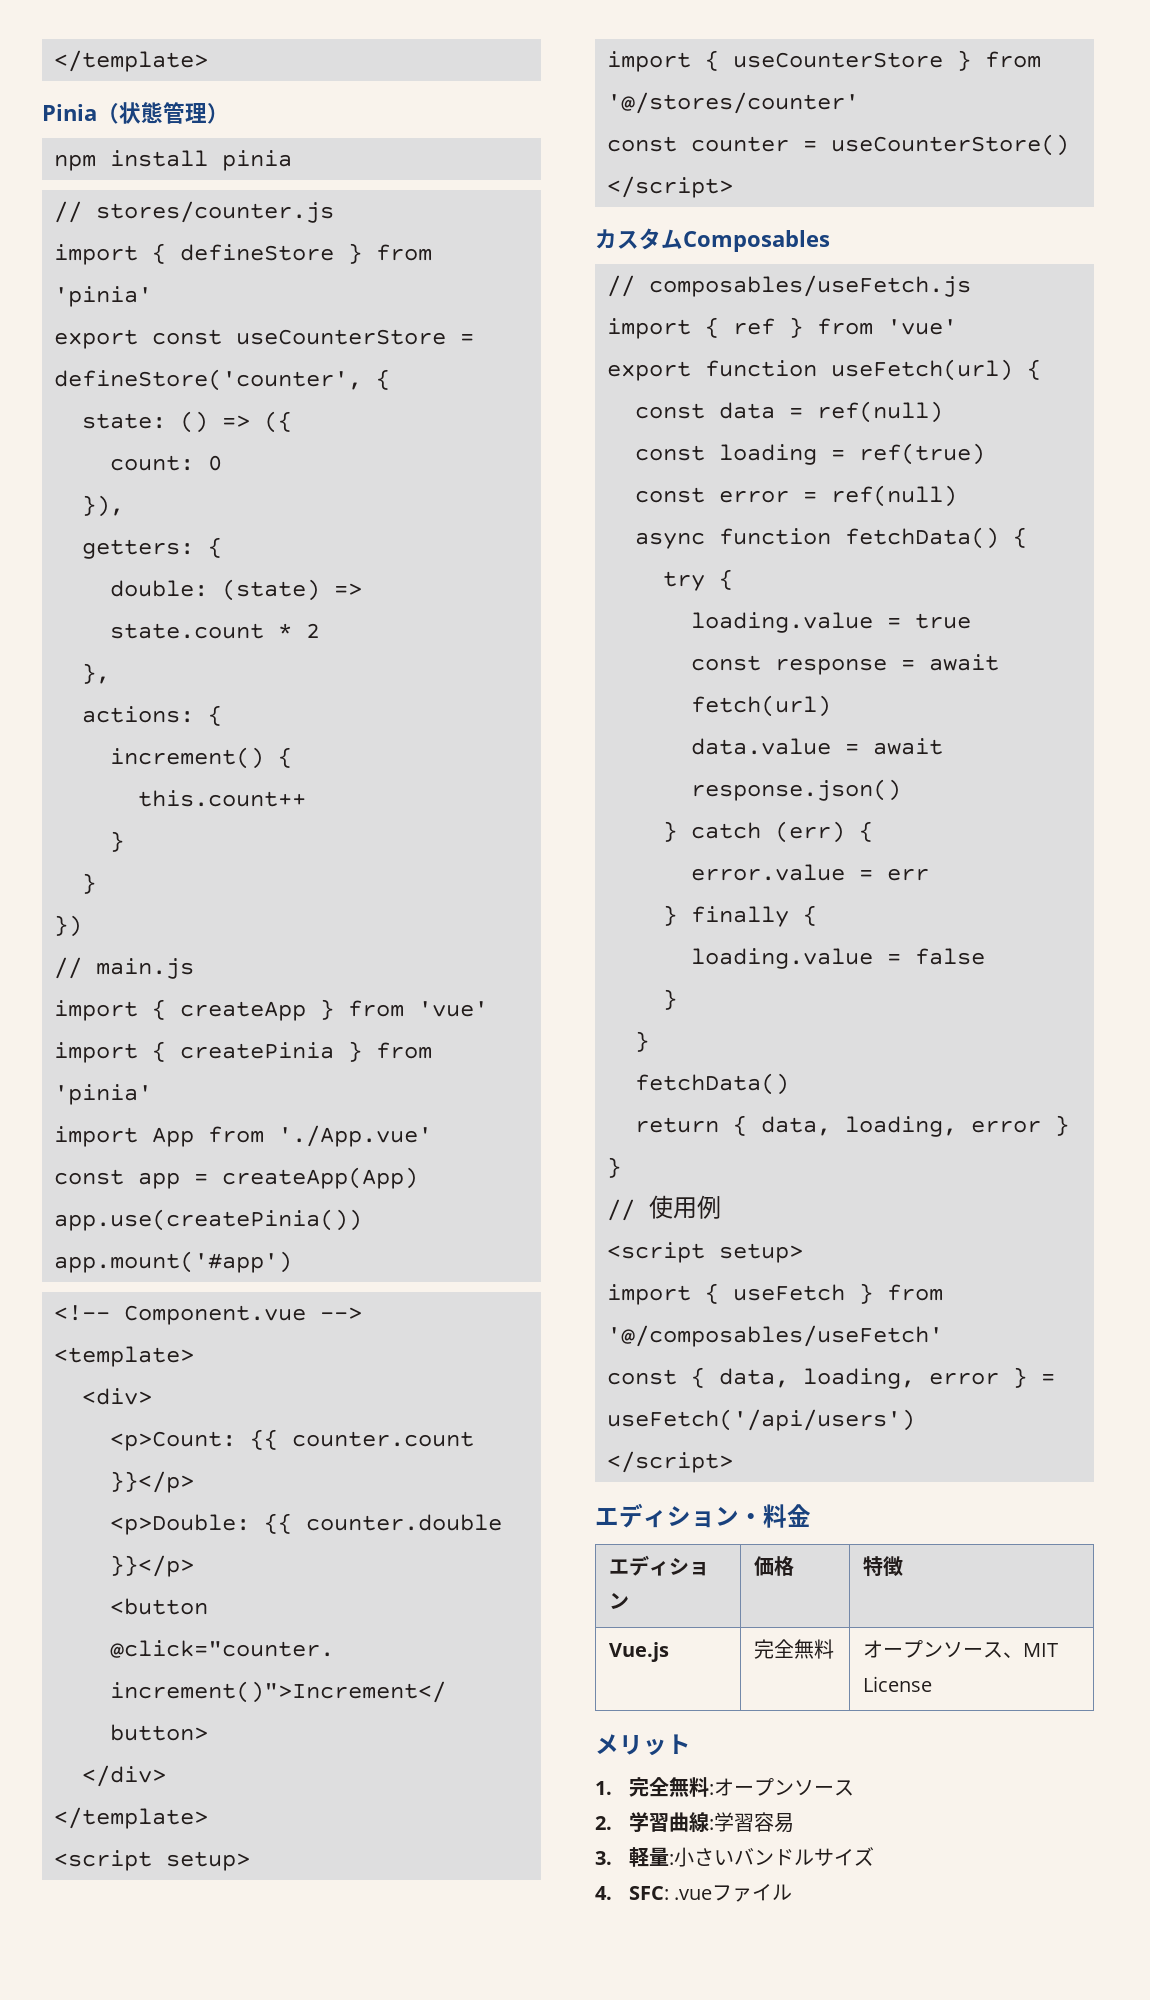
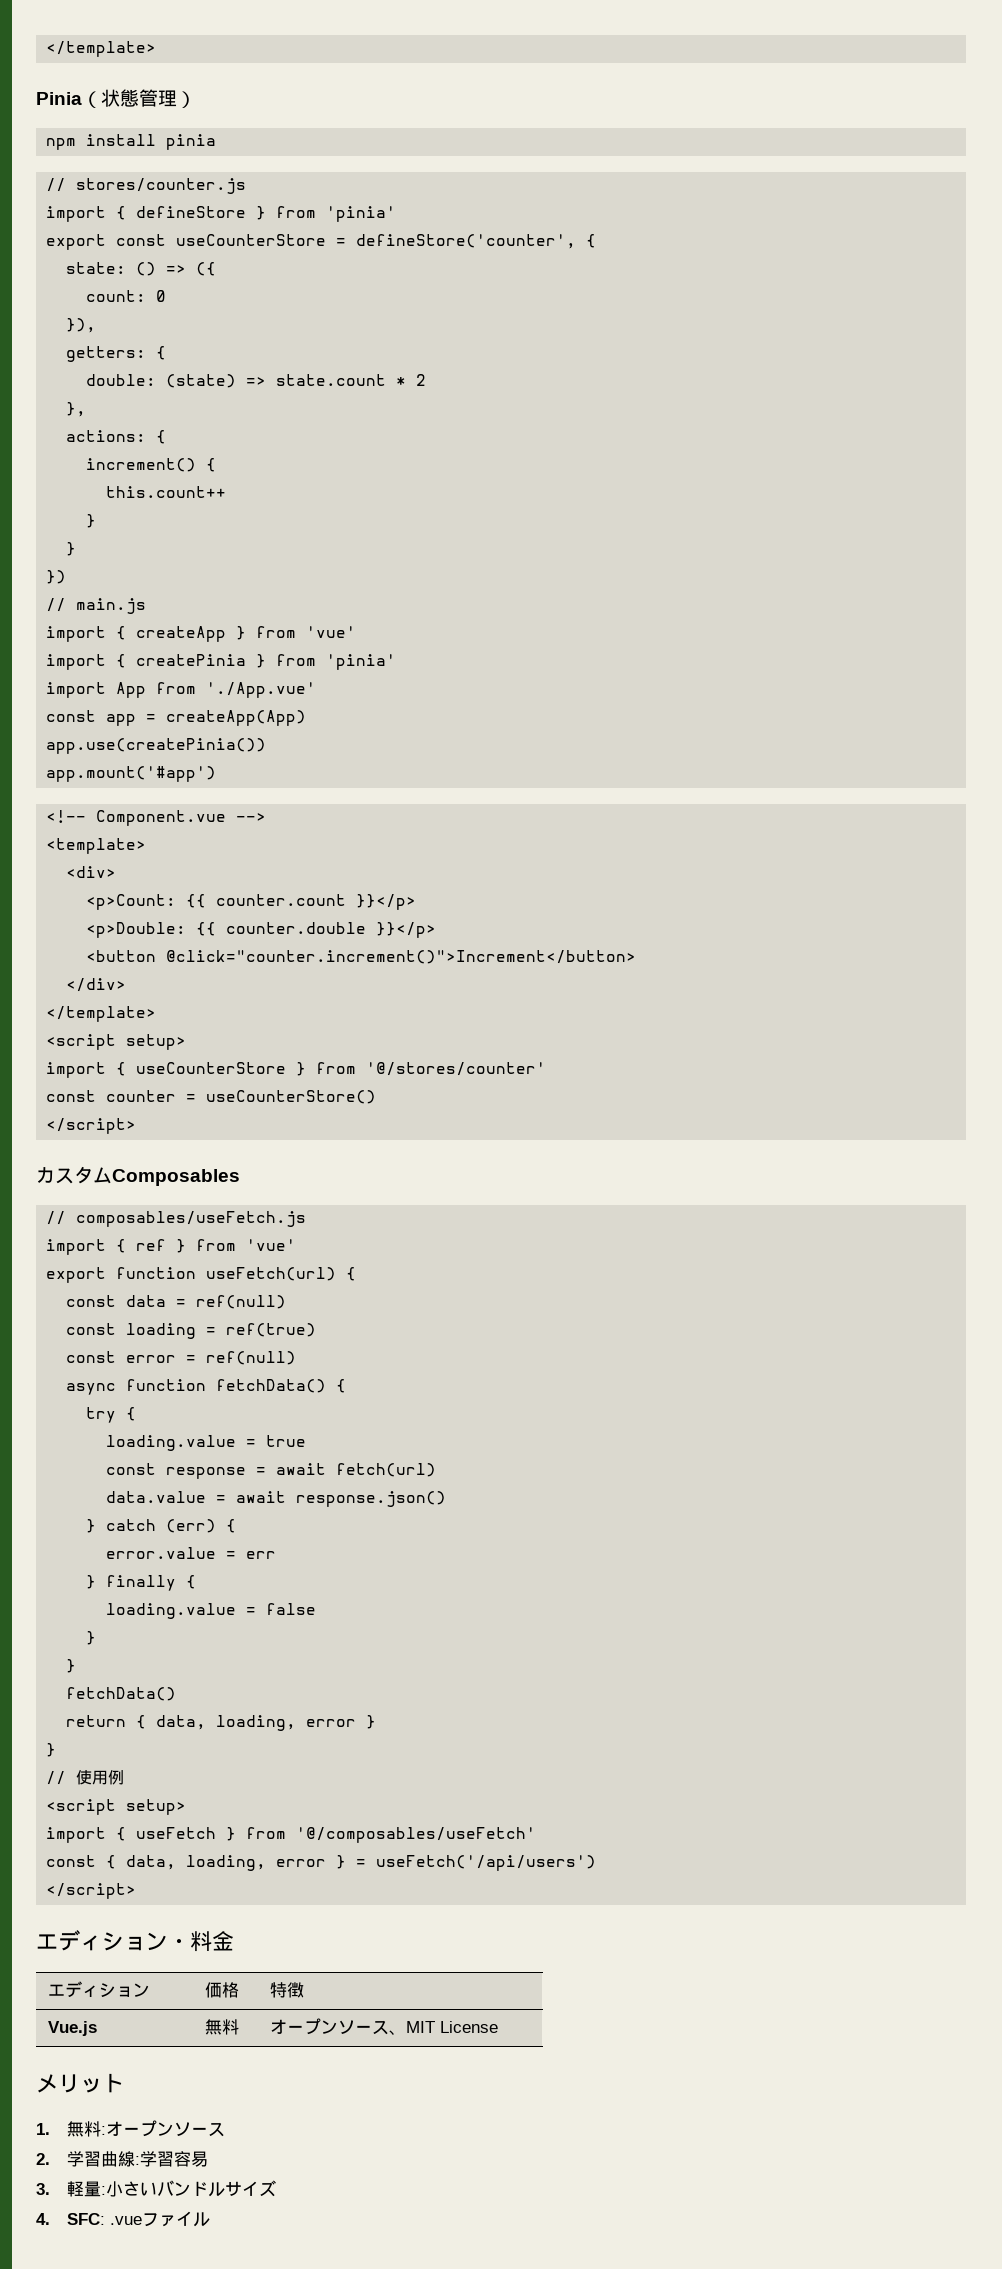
- Vue.js | 完全無料 | オープンソース、MIT License
+ Vue.js | 無料 | オープンソース、MIT License
- 1.完全無料:オープンソース
+ 1.無料:オープンソース

